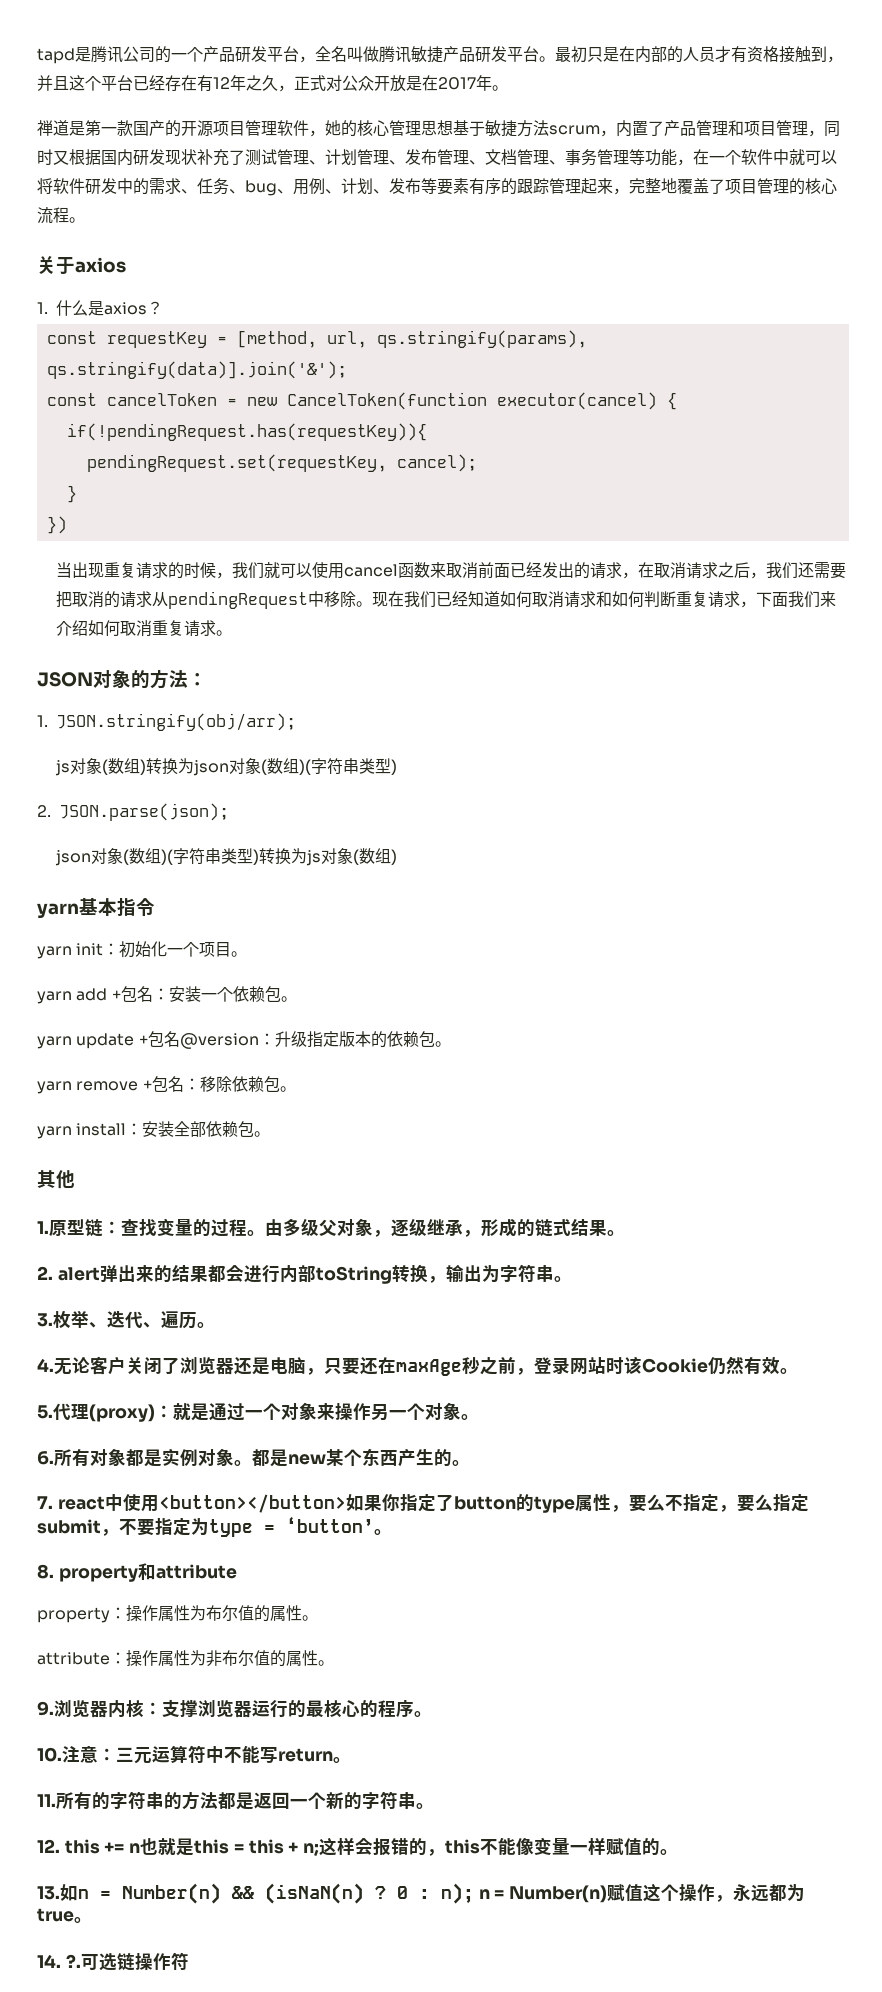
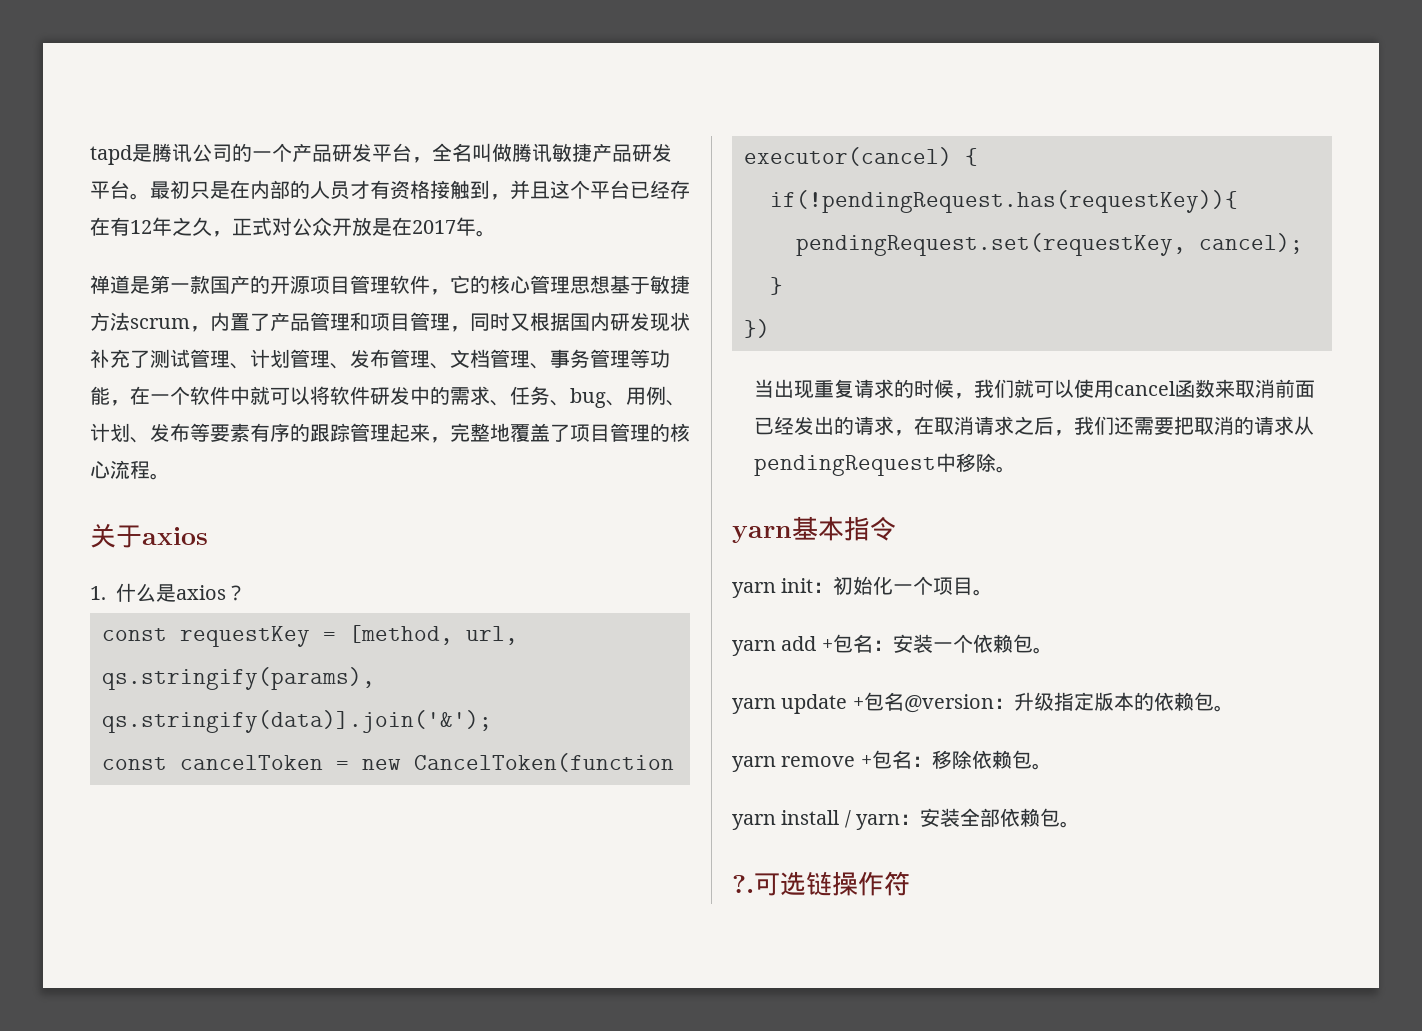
- 禅道是第一款国产的开源项目管理软件，她的核心管理思想基于敏捷方法scrum，内置了产品管理和项目管理，同时又根据国内研发现状补充了测试管理、计划管理、发布管理、文档管理、事务管理等功能，在一个软件中就可以将软件研发中的需求、任务、bug、用例、计划、发布等要素有序的跟踪管理起来，完整地覆盖了项目管理的核心流程。
+ 禅道是第一款国产的开源项目管理软件，它的核心管理思想基于敏捷方法scrum，内置了产品管理和项目管理，同时又根据国内研发现状补充了测试管理、计划管理、发布管理、文档管理、事务管理等功能，在一个软件中就可以将软件研发中的需求、任务、bug、用例、计划、发布等要素有序的跟踪管理起来，完整地覆盖了项目管理的核心流程。
- 现在我们已经知道如何取消请求和如何判断重复请求，下面我们来介绍如何取消重复请求。
- JSON对象的方法：
- 1. JSON.stringify(obj/arr);
- js对象(数组)转换为json对象(数组)(字符串类型)
- 2. JSON.parse(json);
- json对象(数组)(字符串类型)转换为js对象(数组)
- yarn install：安装全部依赖包。
+ yarn install / yarn：安装全部依赖包。
- 其他
- 1.原型链：查找变量的过程。由多级父对象，逐级继承，形成的链式结果。
- 2. alert弹出来的结果都会进行内部toString转换，输出为字符串。
- 3.枚举、迭代、遍历。
- 4.无论客户关闭了浏览器还是电脑，只要还在maxAge秒之前，登录网站时该Cookie仍然有效。
- 5.代理(proxy)：就是通过一个对象来操作另一个对象。
- 6.所有对象都是实例对象。都是new某个东西产生的。
- 7. react中使用<button></button>如果你指定了button的type属性，要么不指定，要么指定submit，不要指定为type = ‘button’。
- 8. property和attribute
- property：操作属性为布尔值的属性。
- attribute：操作属性为非布尔值的属性。
- 9.浏览器内核：支撑浏览器运行的最核心的程序。
- 10.注意：三元运算符中不能写return。
- 11.所有的字符串的方法都是返回一个新的字符串。
- 12. this += n也就是this = this + n;这样会报错的，this不能像变量一样赋值的。
- 13.如n = Number(n) && (isNaN(n) ? 0 : n); n = Number(n)赋值这个操作，永远都为true。
- 14. ?.
+ ?.

